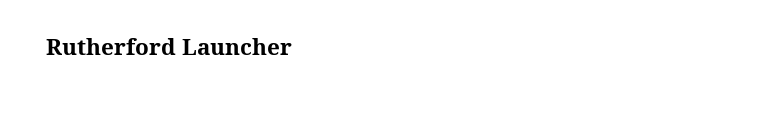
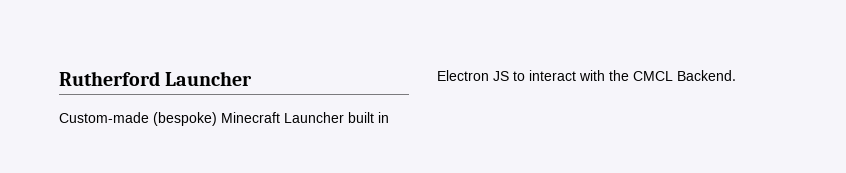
+ Custom-made (bespoke) Minecraft Launcher built in Electron JS to interact with the CMCL Backend.

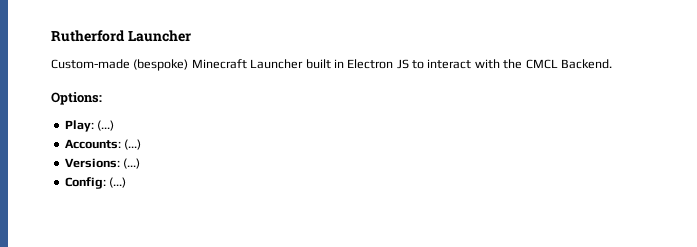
+ Options:
+ Play: (...)
+ Accounts: (...)
+ Versions: (...)
+ Config: (...)

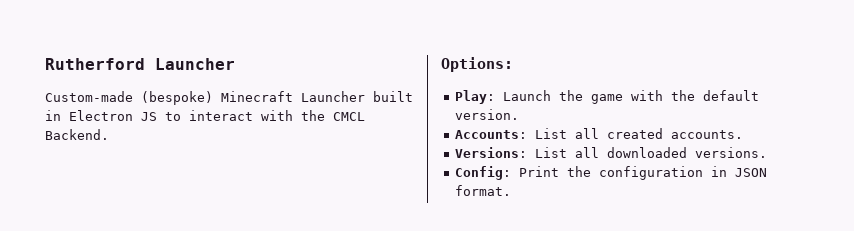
- Play: (...)
- Accounts: (...)
- Versions: (...)
- Config: (...)
+ Play: Launch the game with the default version.
+ Accounts: List all created accounts.
+ Versions: List all downloaded versions.
+ Config: Print the configuration in JSON format.

